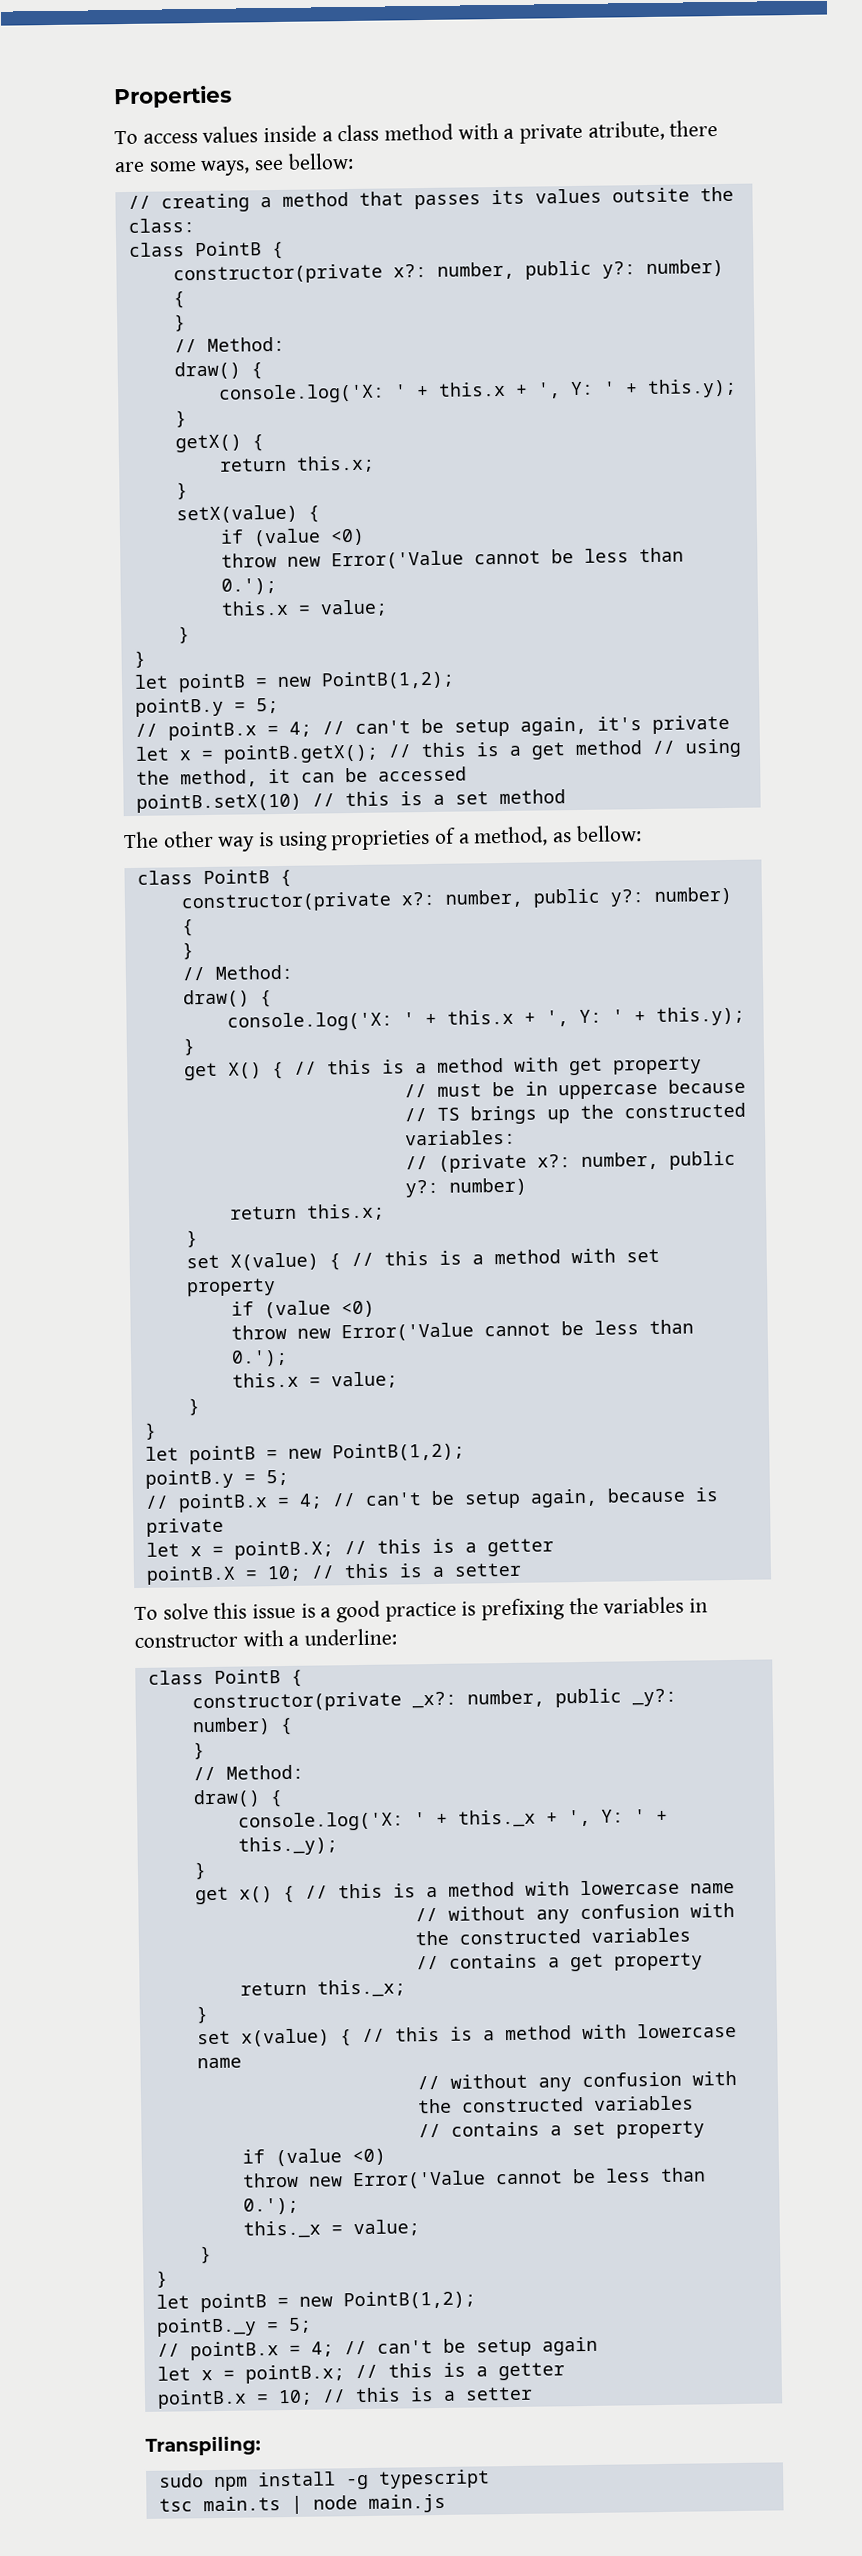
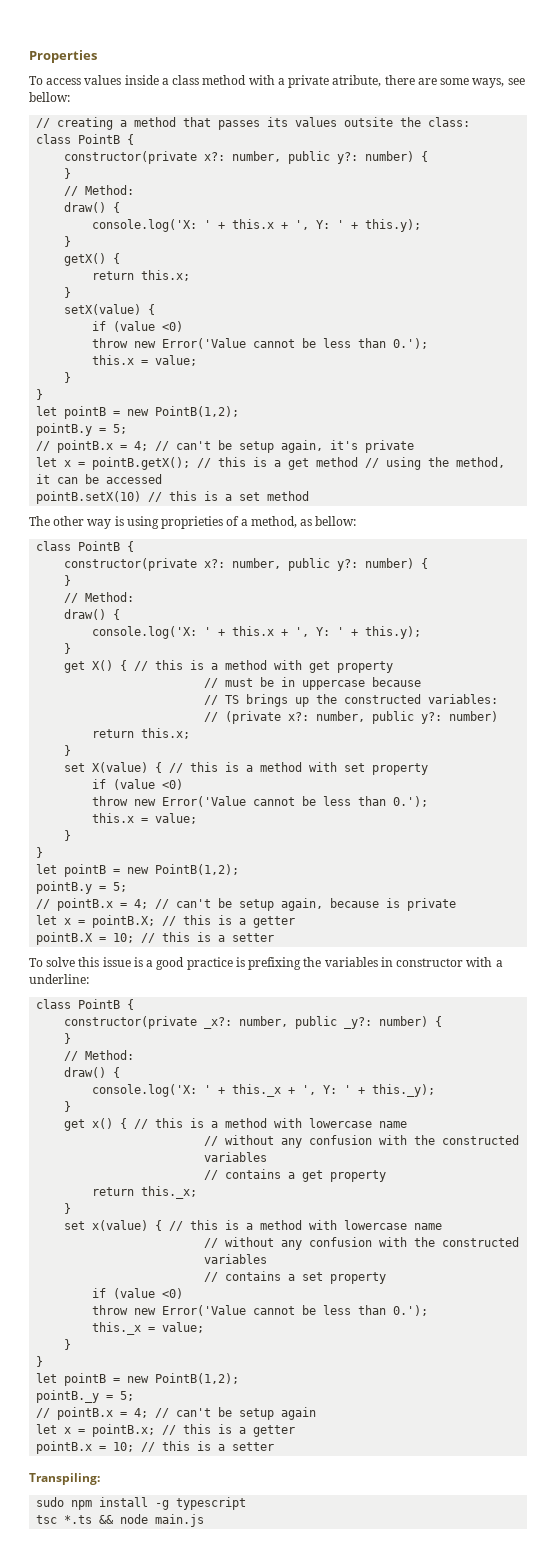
- tsc main.ts | node main.js
+ tsc *.ts && node main.js

